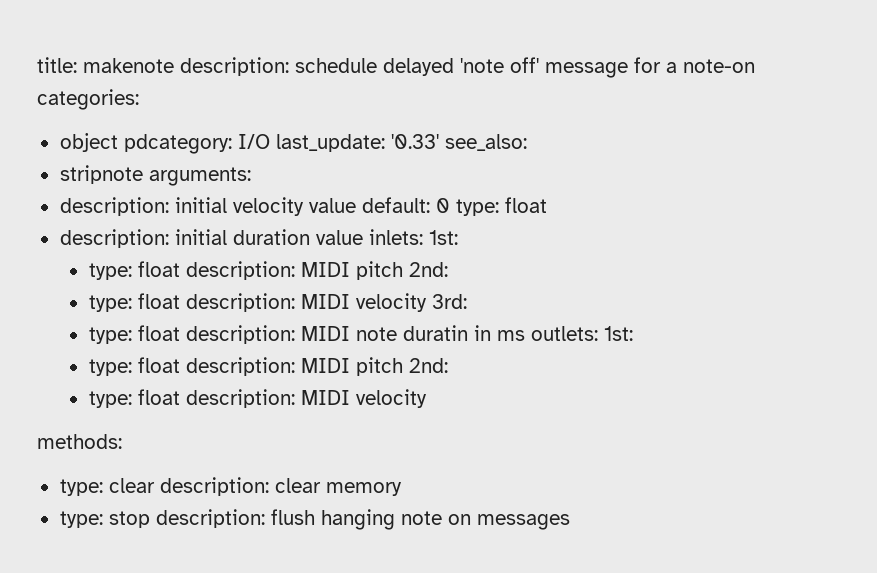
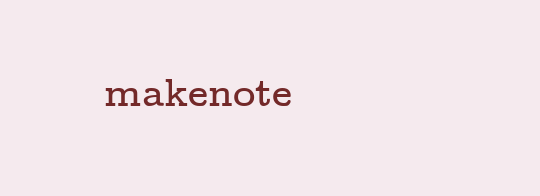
- title: makenote description: schedule delayed 'note off' message for a note-on categories:
- object pdcategory: I/O last_update: '0.33' see_also:
- stripnote arguments:
- description: initial velocity value default: 0 type: float
- description: initial duration value inlets: 1st:
- type: float description: MIDI pitch 2nd:
- type: float description: MIDI velocity 3rd:
- type: float description: MIDI note duratin in ms outlets: 1st:
- type: float description: MIDI pitch 2nd:
- type: float description: MIDI velocity
- methods:
- type: clear description: clear memory
- type: stop description: flush hanging note on messages
+ makenote

